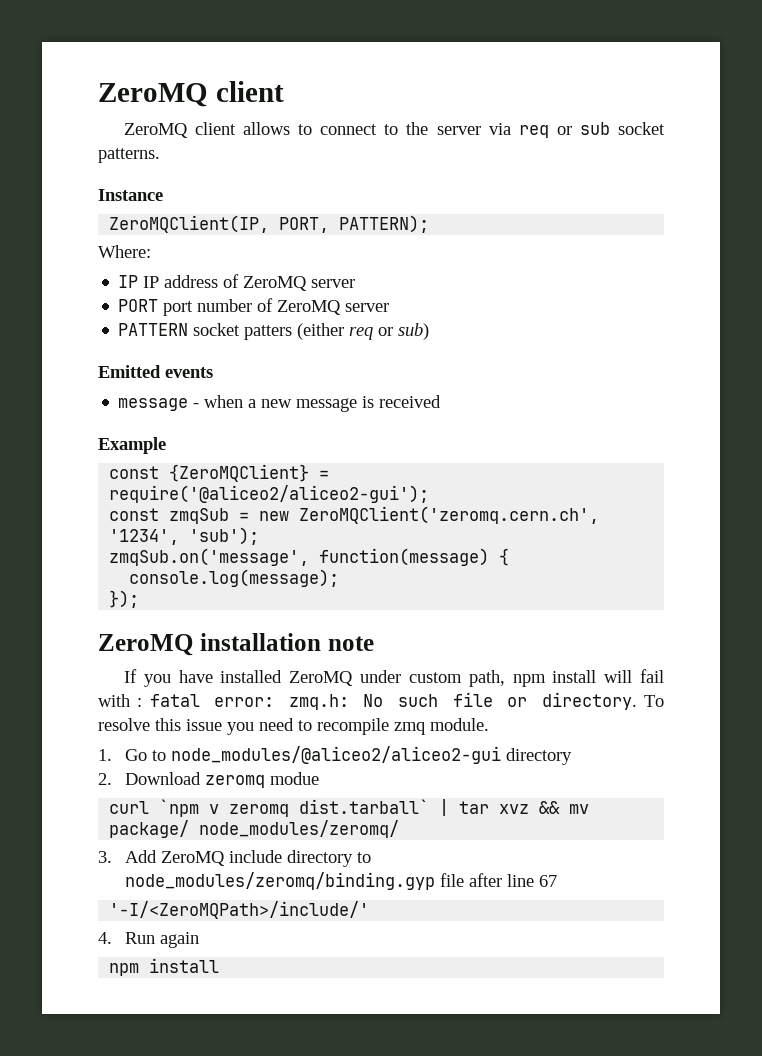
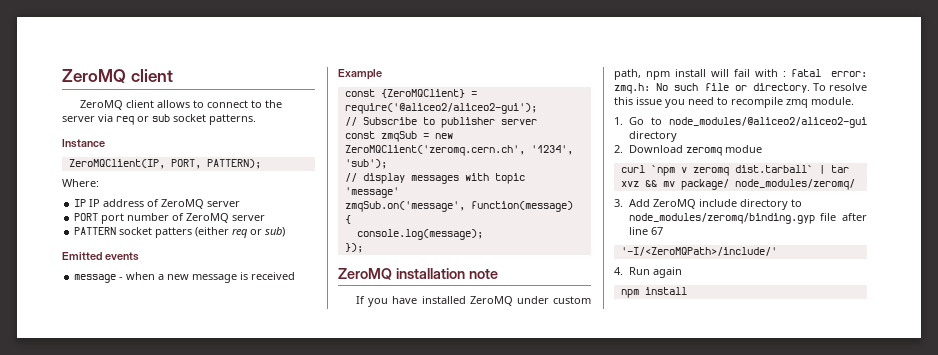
+ // Subscribe to publisher server
+ // display messages with topic 'message'

